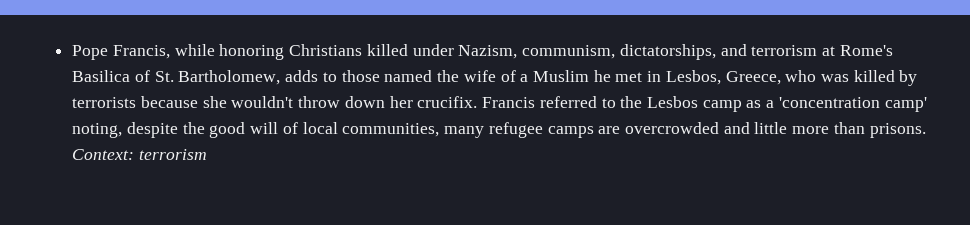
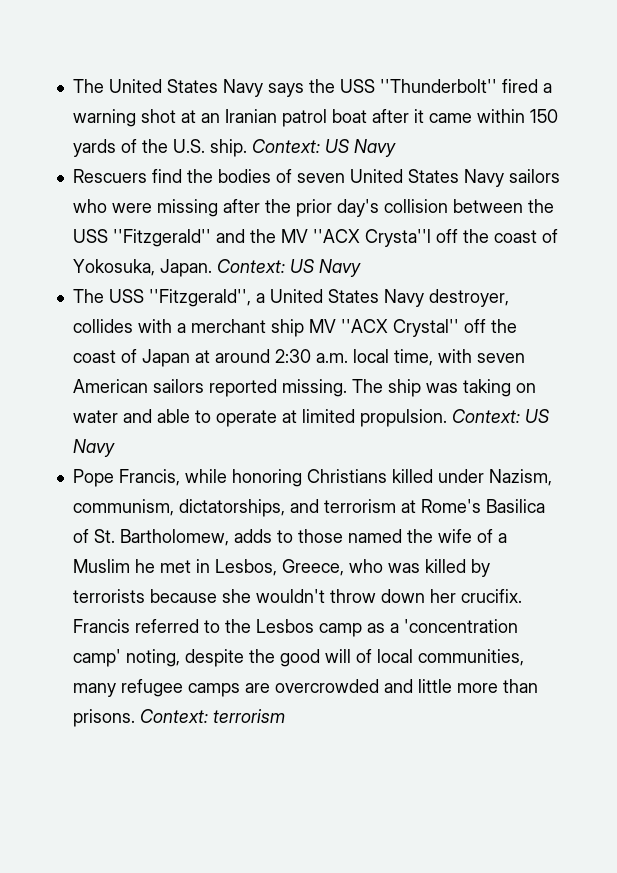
+ The United States Navy says the USS ''Thunderbolt'' fired a warning shot at an Iranian patrol boat after it came within 150 yards of the U.S. ship. Context: US Navy
+ Rescuers find the bodies of seven United States Navy sailors who were missing after the prior day's collision between the USS ''Fitzgerald'' and the MV ''ACX Crysta''l off the coast of Yokosuka, Japan. Context: US Navy
+ The USS ''Fitzgerald'', a United States Navy destroyer, collides with a merchant ship MV ''ACX Crystal'' off the coast of Japan at around 2:30 a.m. local time, with seven American sailors reported missing. The ship was taking on water and able to operate at limited propulsion. Context: US Navy

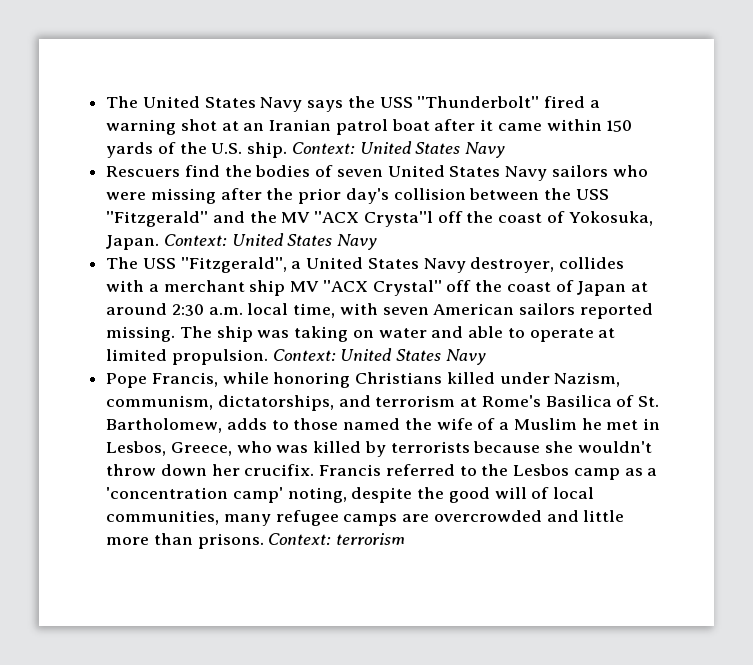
- The United States Navy says the USS ''Thunderbolt'' fired a warning shot at an Iranian patrol boat after it came within 150 yards of the U.S. ship. Context: US Navy
+ The United States Navy says the USS ''Thunderbolt'' fired a warning shot at an Iranian patrol boat after it came within 150 yards of the U.S. ship. Context: United States Navy
- Rescuers find the bodies of seven United States Navy sailors who were missing after the prior day's collision between the USS ''Fitzgerald'' and the MV ''ACX Crysta''l off the coast of Yokosuka, Japan. Context: US Navy
+ Rescuers find the bodies of seven United States Navy sailors who were missing after the prior day's collision between the USS ''Fitzgerald'' and the MV ''ACX Crysta''l off the coast of Yokosuka, Japan. Context: United States Navy
- The ship was taking on water and able to operate at limited propulsion. Context: US Navy
+ The ship was taking on water and able to operate at limited propulsion. Context: United States Navy

